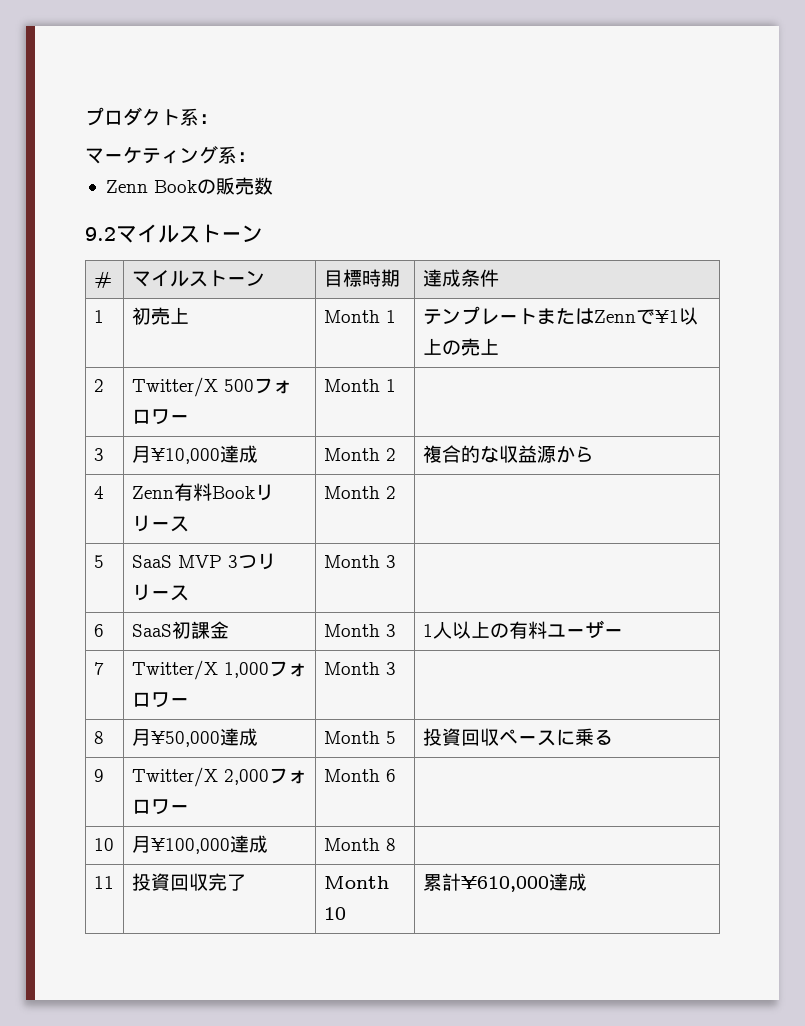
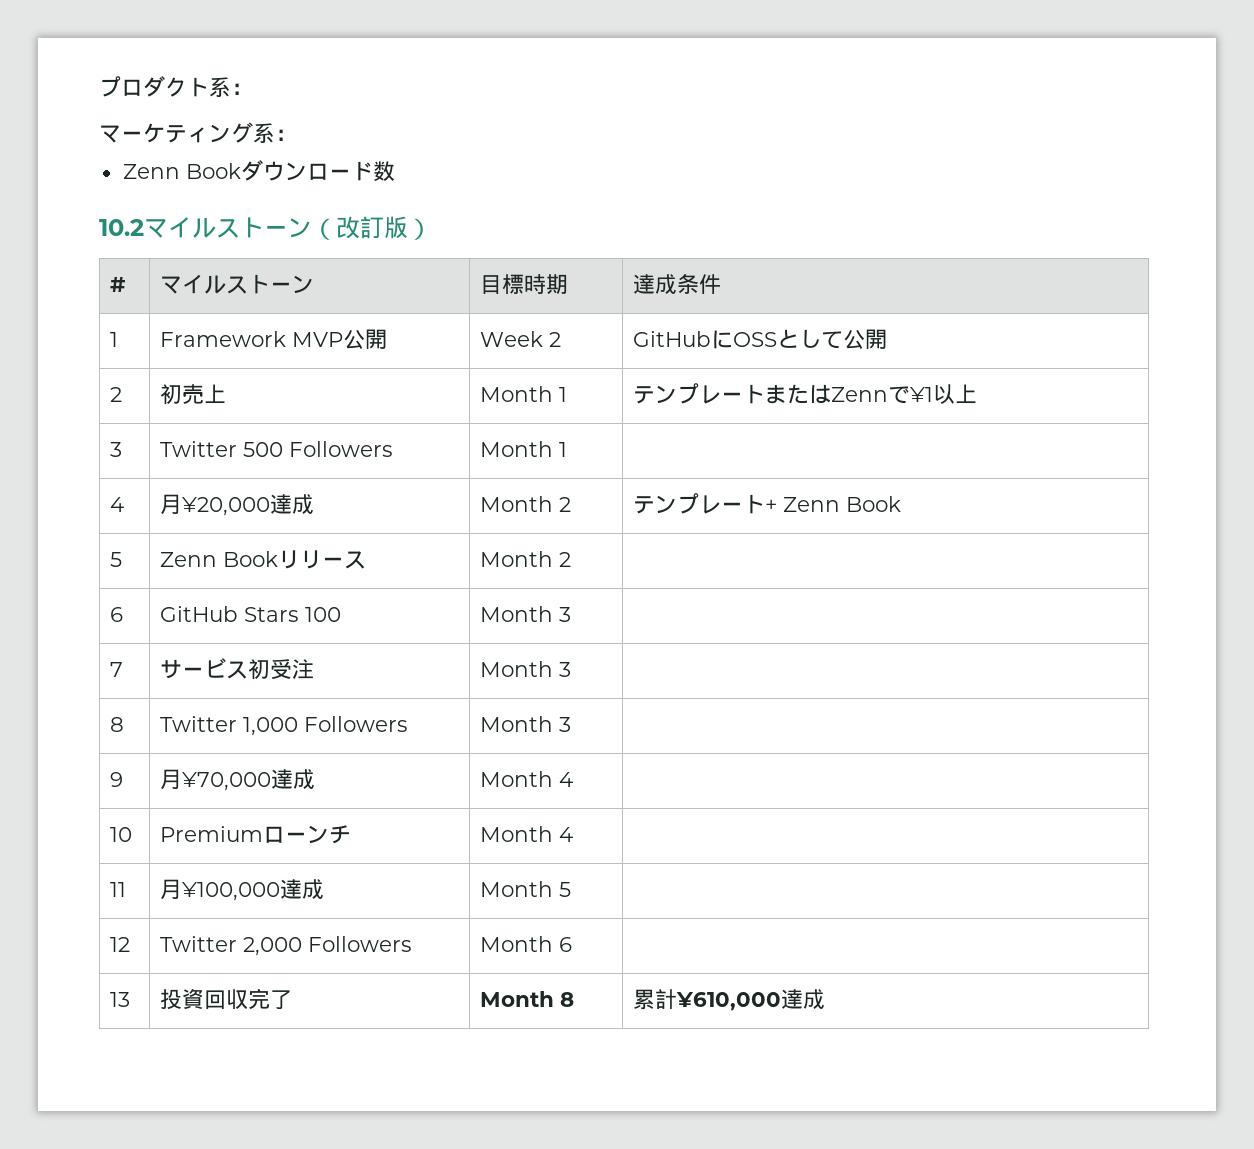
- Zenn Bookの販売数
+ Zenn Bookダウンロード数
- 9.2マイルストーン
+ 10.2マイルストーン（改訂版）
- 1 | 初売上 | Month 1 | テンプレートまたはZennで¥1以上の売上
- 2 | Twitter/X 500フォロワー | Month 1 |
+ 1 | Framework MVP公開 | Week 2 | GitHubにOSSとして公開
+ 2 | 初売上 | Month 1 | テンプレートまたはZennで¥1以上
+ 3 | Twitter 500 Followers | Month 1 |
- 3 | 月¥10,000達成 | Month 2 | 複合的な収益源から
- 4 | Zenn有料Bookリリース | Month 2 |
+ 4 | 月¥20,000達成 | Month 2 | テンプレート+ Zenn Book
+ 5 | Zenn Bookリリース | Month 2 |
- 5 | SaaS MVP 3つリリース | Month 3 |
- 6 | SaaS初課金 | Month 3 | 1人以上の有料ユーザー
- 7 | Twitter/X 1,000フォロワー | Month 3 |
- 8 | 月¥50,000達成 | Month 5 | 投資回収ペースに乗る
- 9 | Twitter/X 2,000フォロワー | Month 6 |
- 10 | 月¥100,000達成 | Month 8 |
- 11 | 投資回収完了 | Month 10 | 累計¥610,000達成
+ 6 | GitHub Stars 100 | Month 3 |
+ 7 | サービス初受注 | Month 3 |
+ 8 | Twitter 1,000 Followers | Month 3 |
+ 9 | 月¥70,000達成 | Month 4 |
+ 10 | Premiumローンチ | Month 4 |
+ 11 | 月¥100,000達成 | Month 5 |
+ 12 | Twitter 2,000 Followers | Month 6 |
+ 13 | 投資回収完了 | Month 8 | 累計¥610,000達成

